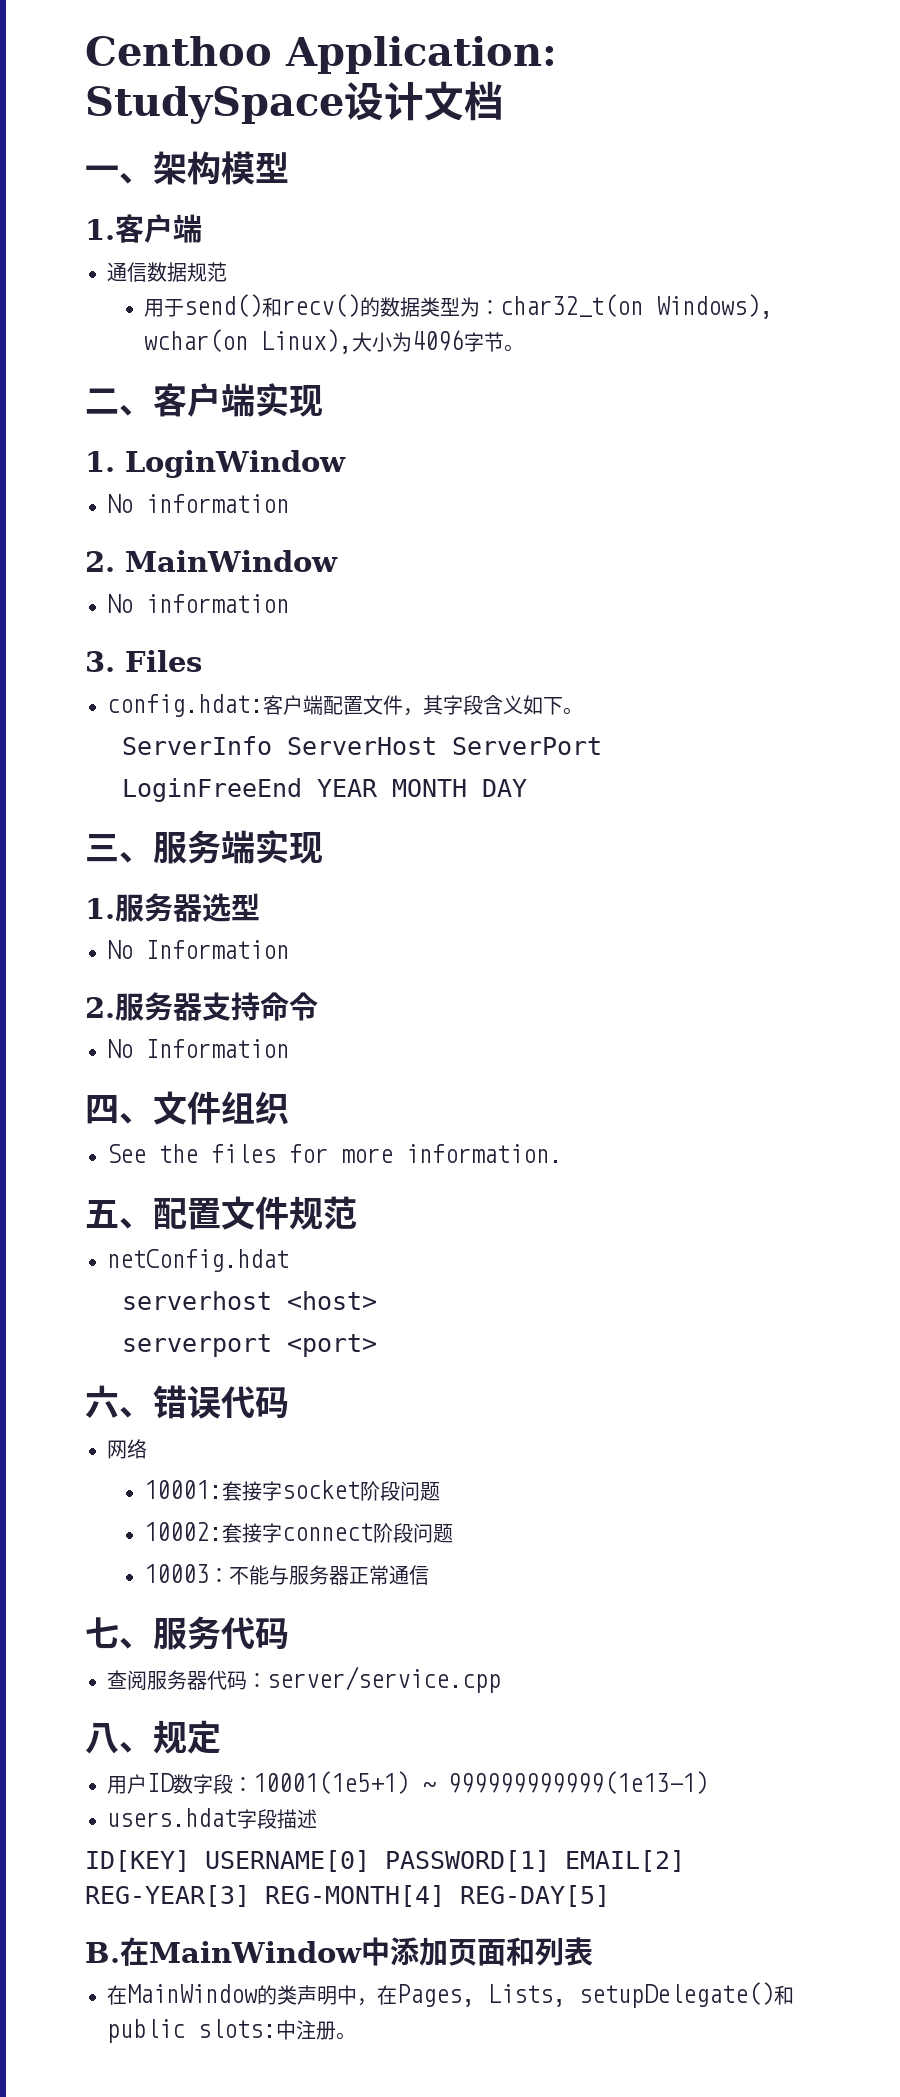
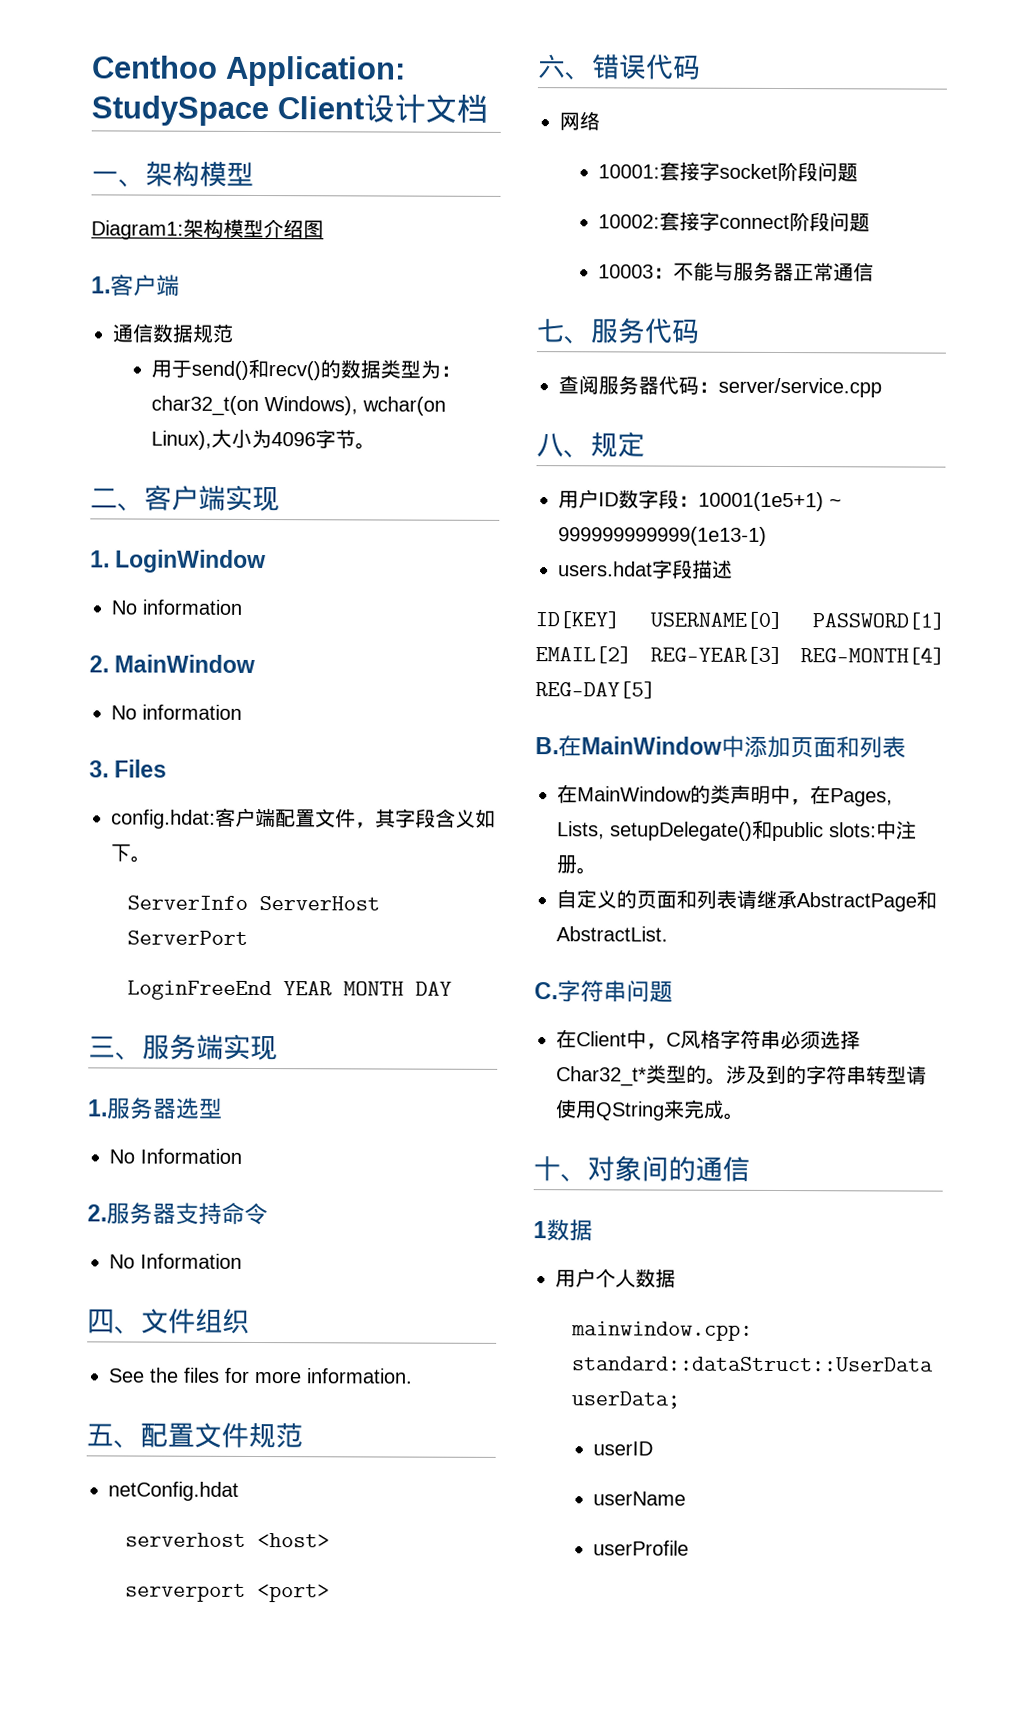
- Centhoo Application: StudySpace设计文档
+ Centhoo Application: StudySpace Client设计文档
+ Diagram1:架构模型介绍图
+ 自定义的页面和列表请继承AbstractPage和AbstractList.
+ C.字符串问题
+ 在Client中，C风格字符串必须选择Char32_t*类型的。涉及到的字符串转型请使用QString来完成。
+ 十、对象间的通信
+ 1数据
+ 用户个人数据
+ mainwindow.cpp: standard::dataStruct::UserData userData;
+ userID
+ userName
+ userProfile

